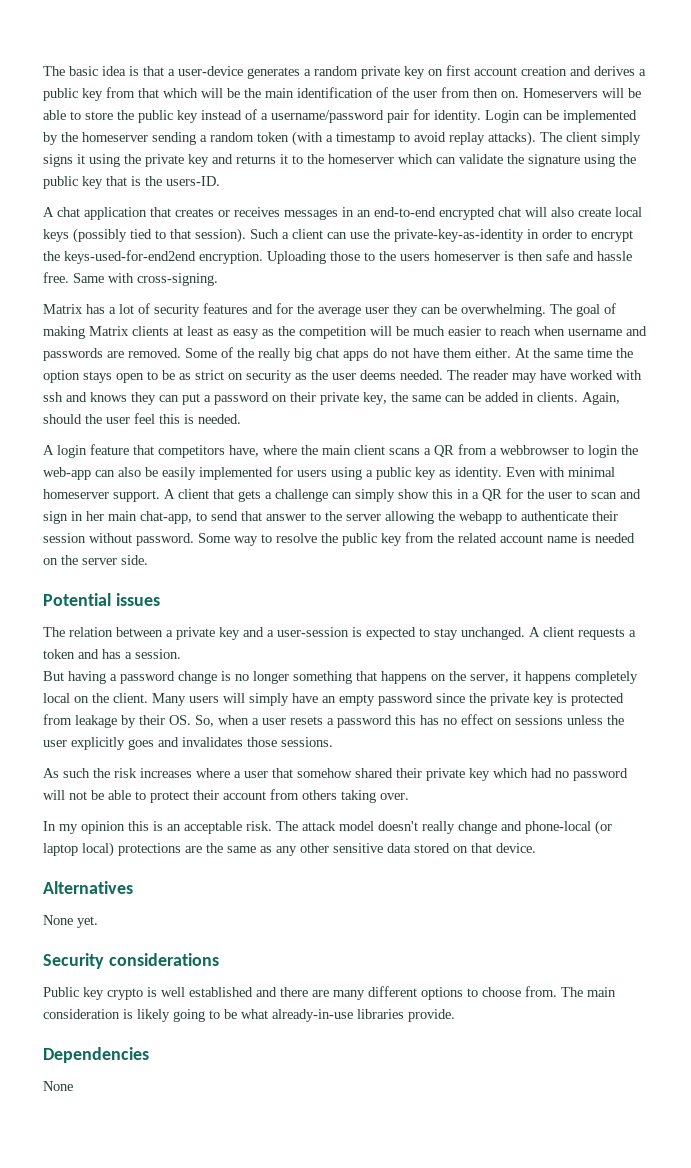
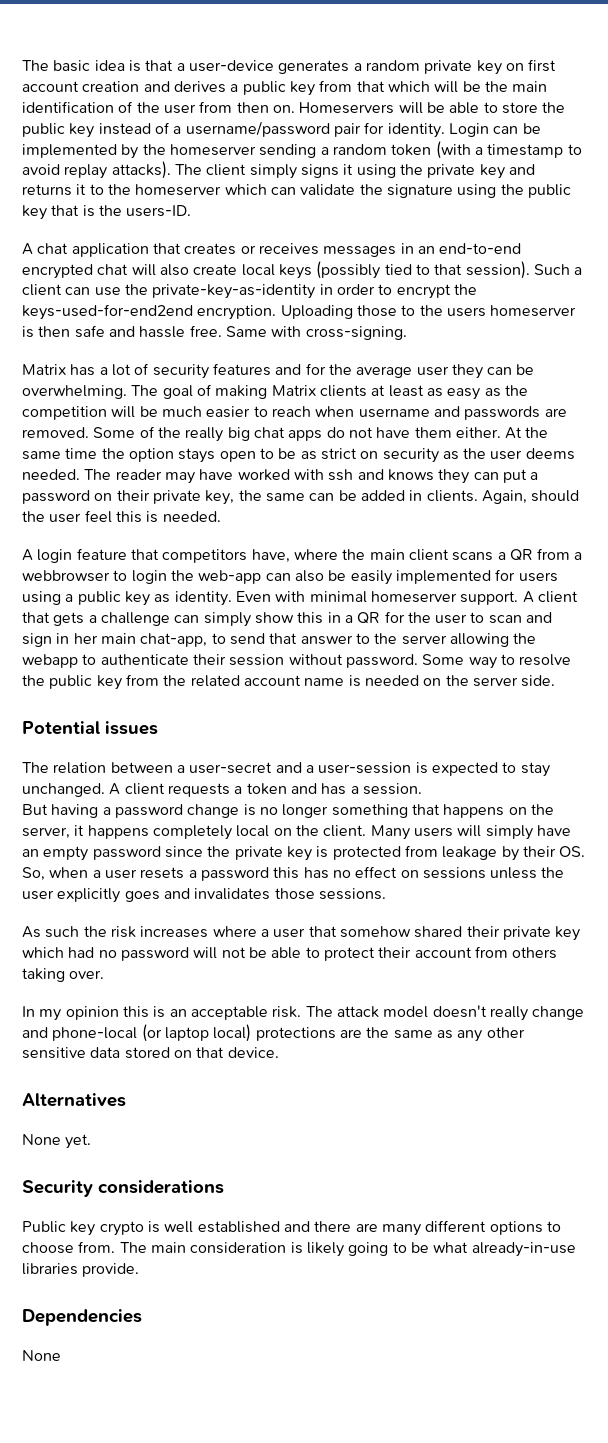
- The relation between a private key and a user-session is expected to stay unchanged.
+ The relation between a user-secret and a user-session is expected to stay unchanged.

